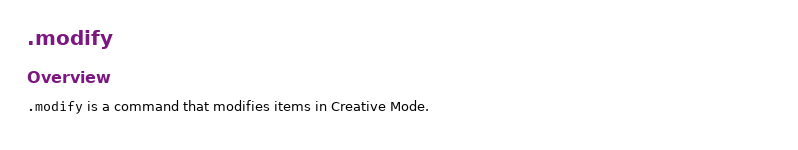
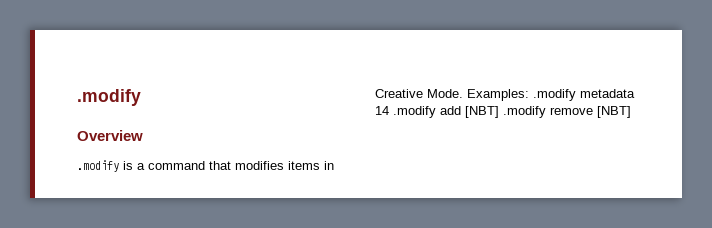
+ Examples: .modify metadata 14 .modify add [NBT] .modify remove [NBT]

